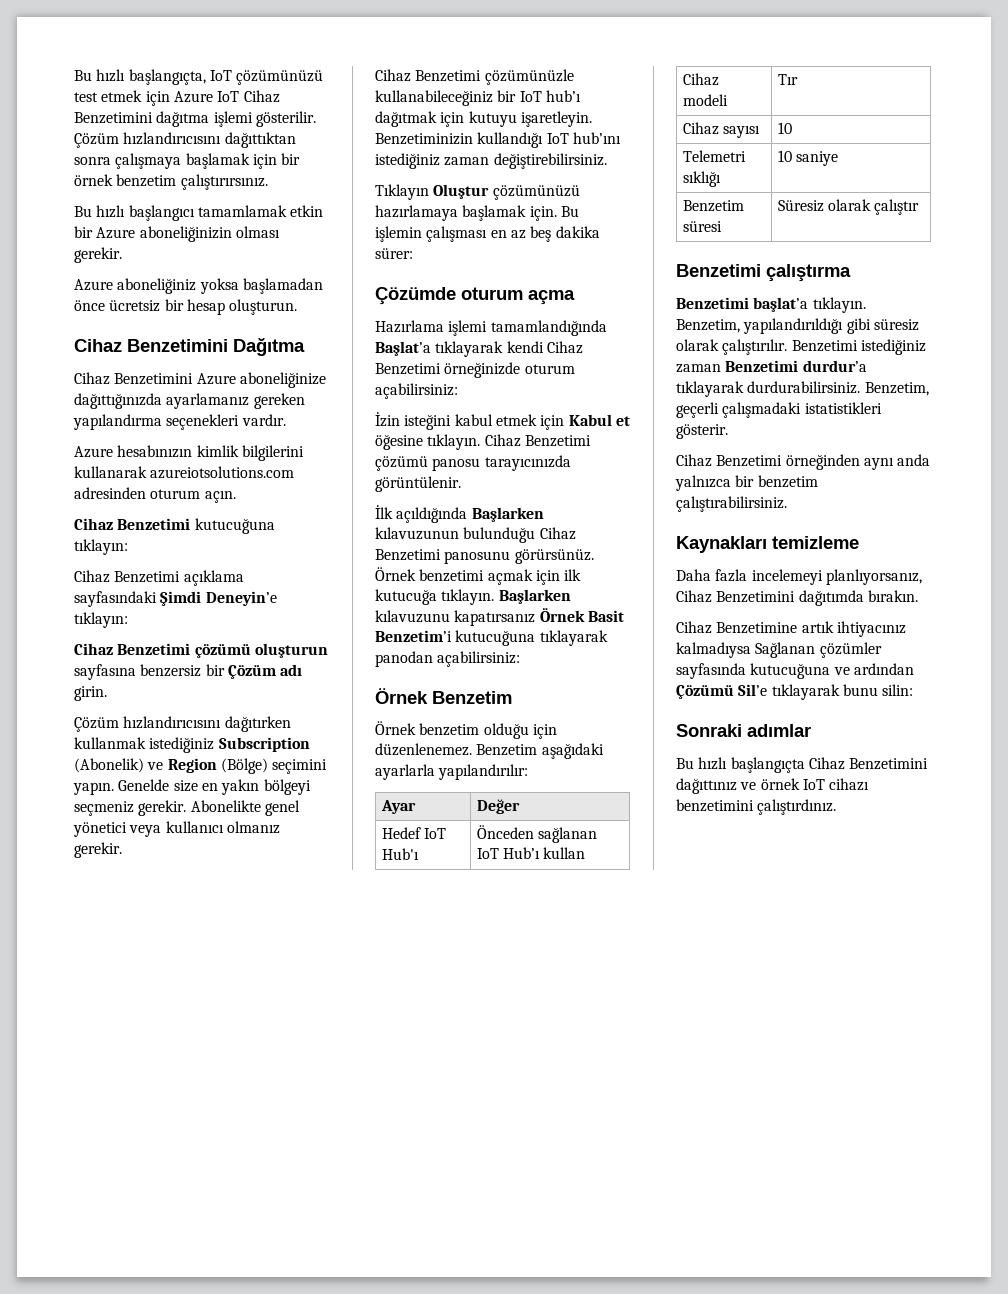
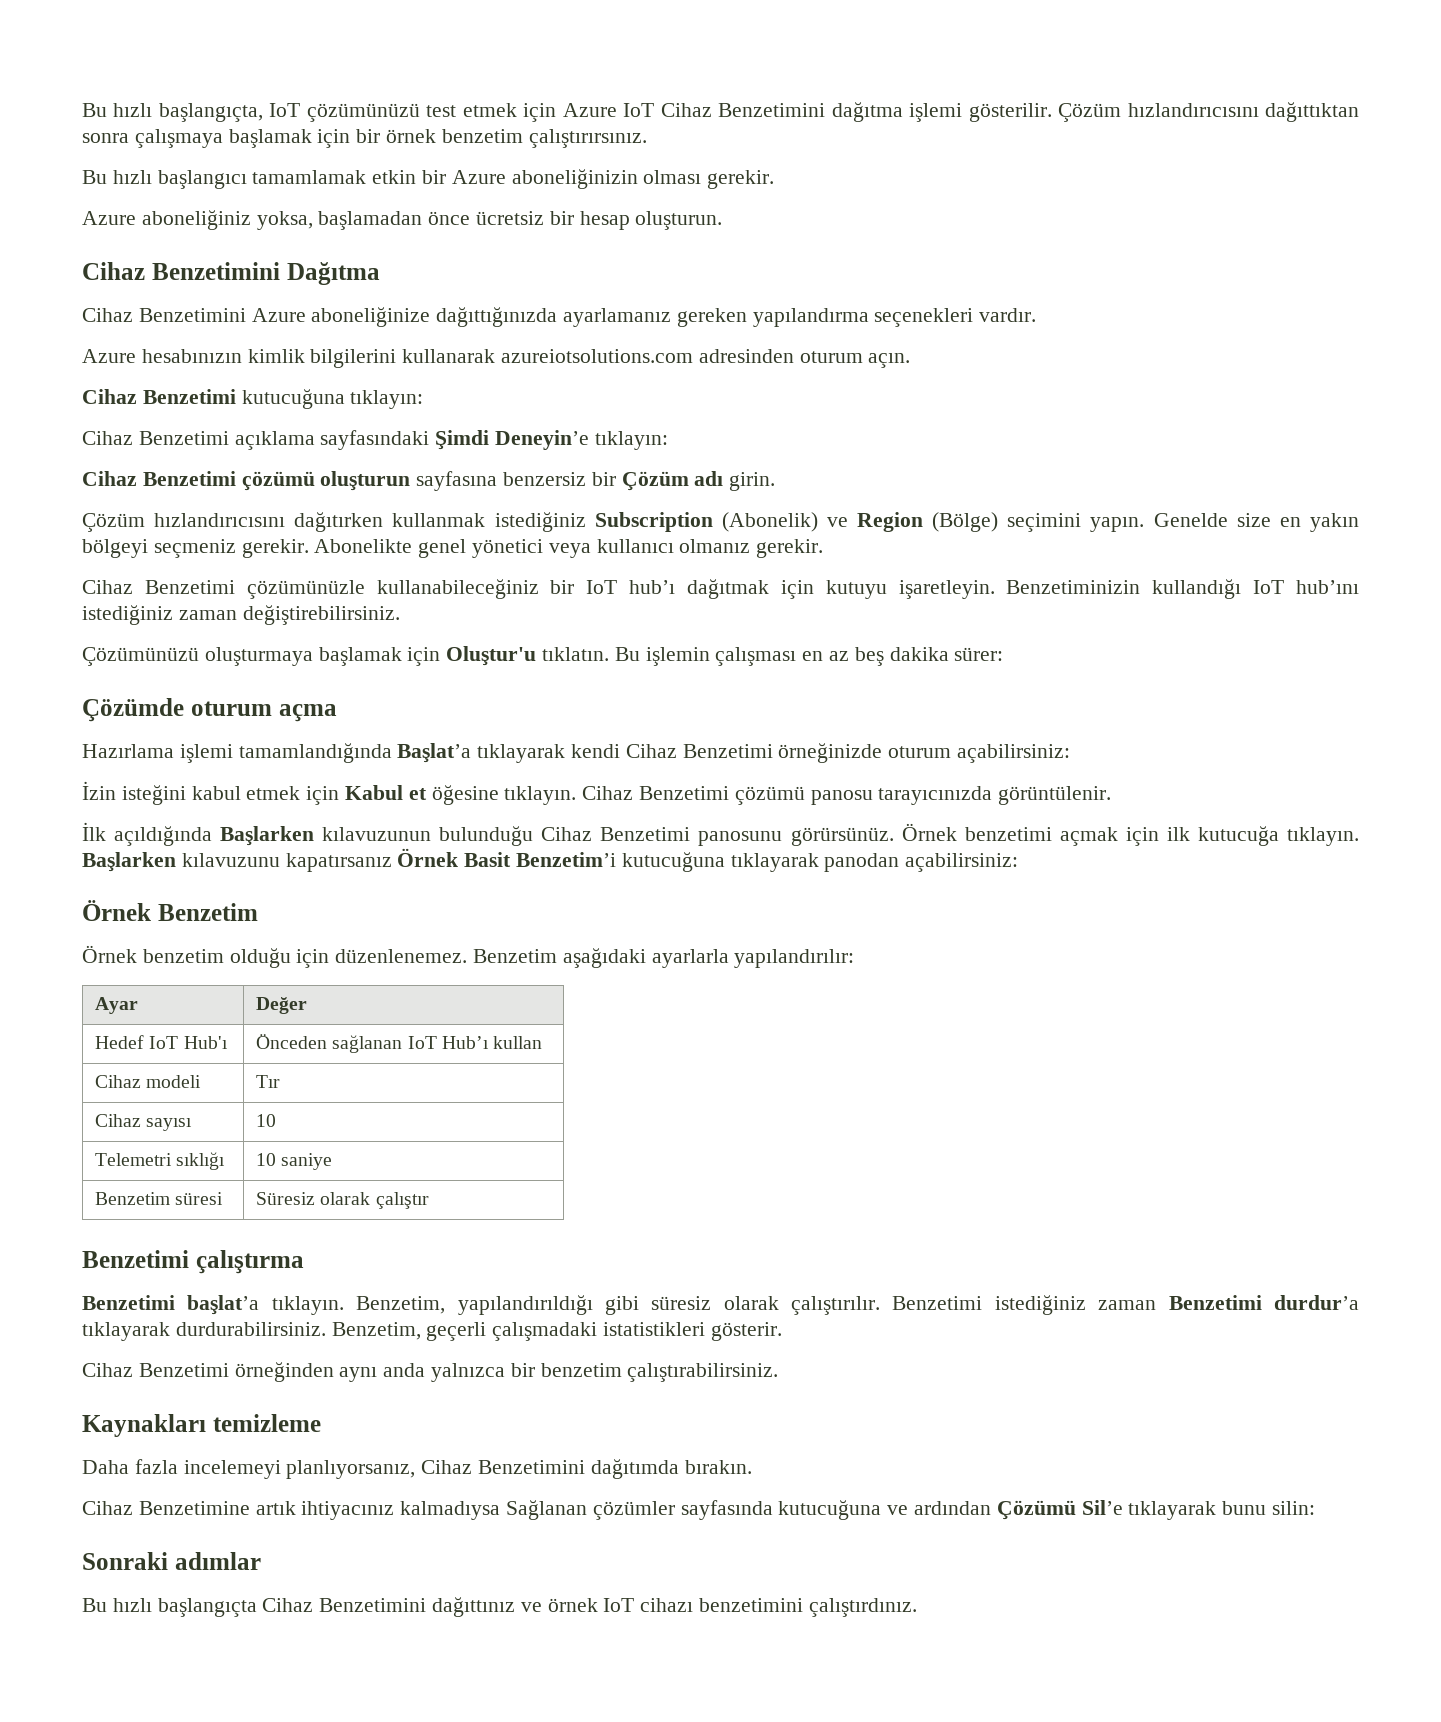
- Azure aboneliğiniz yoksa başlamadan önce ücretsiz bir hesap oluşturun.
+ Azure aboneliğiniz yoksa, başlamadan önce ücretsiz bir hesap oluşturun.
- Tıklayın Oluştur çözümünüzü hazırlamaya başlamak için.
+ Çözümünüzü oluşturmaya başlamak için Oluştur'u tıklatın.

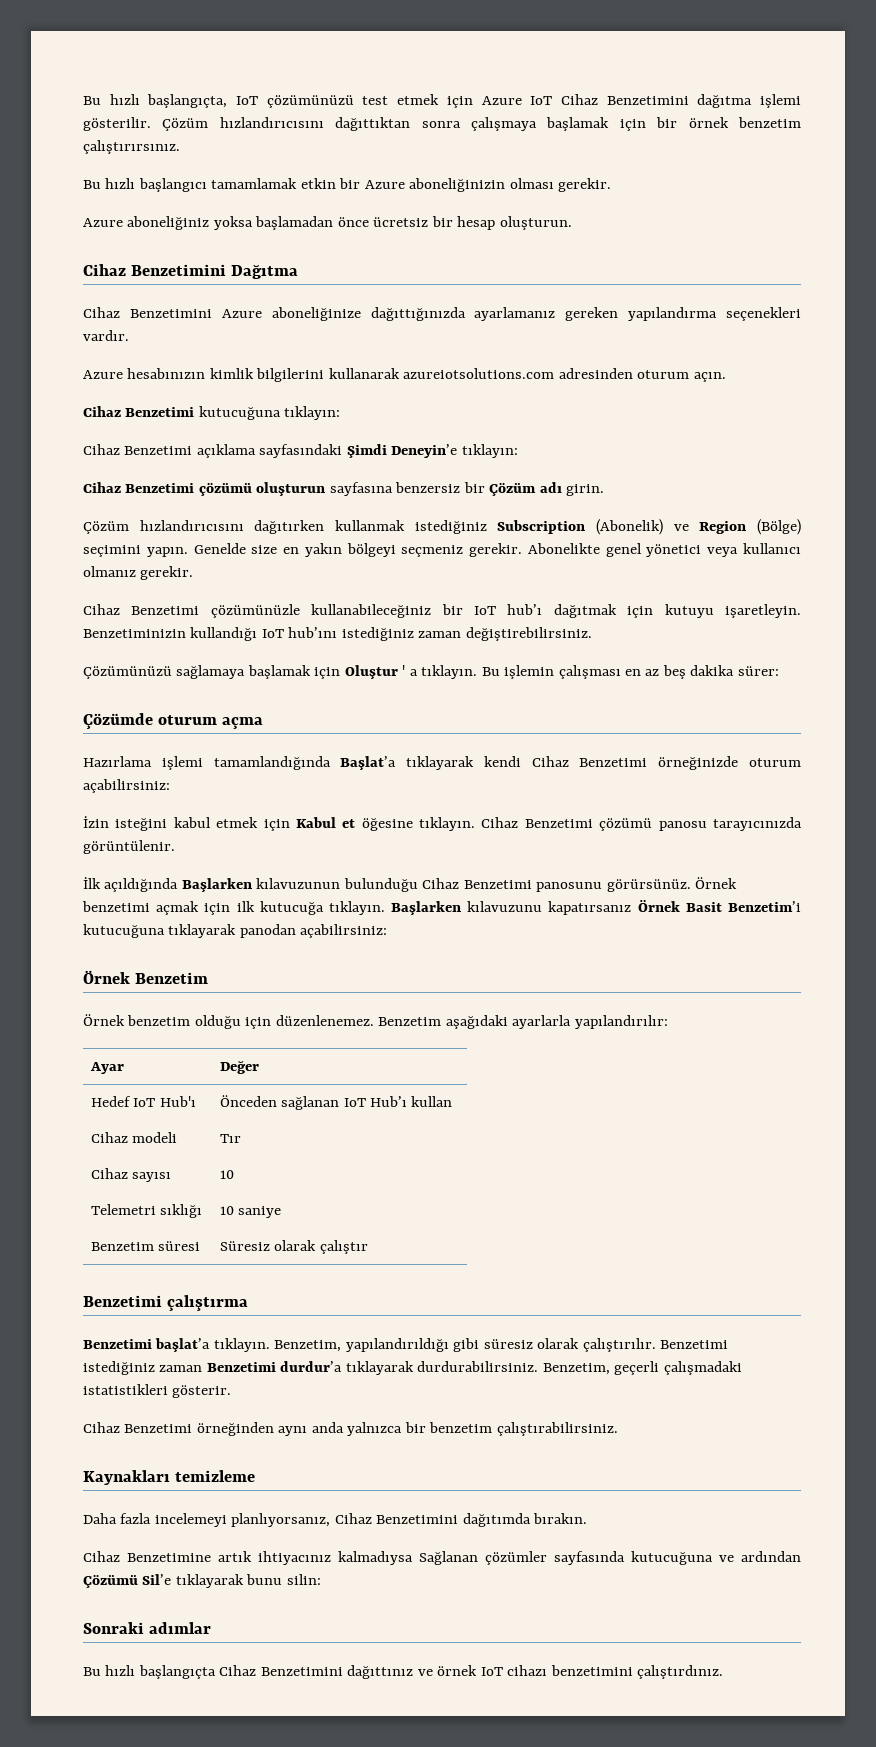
- Azure aboneliğiniz yoksa, başlamadan önce ücretsiz bir hesap oluşturun.
+ Azure aboneliğiniz yoksa başlamadan önce ücretsiz bir hesap oluşturun.
- Çözümünüzü oluşturmaya başlamak için Oluştur'u tıklatın.
+ Çözümünüzü sağlamaya başlamak için Oluştur ' a tıklayın.

